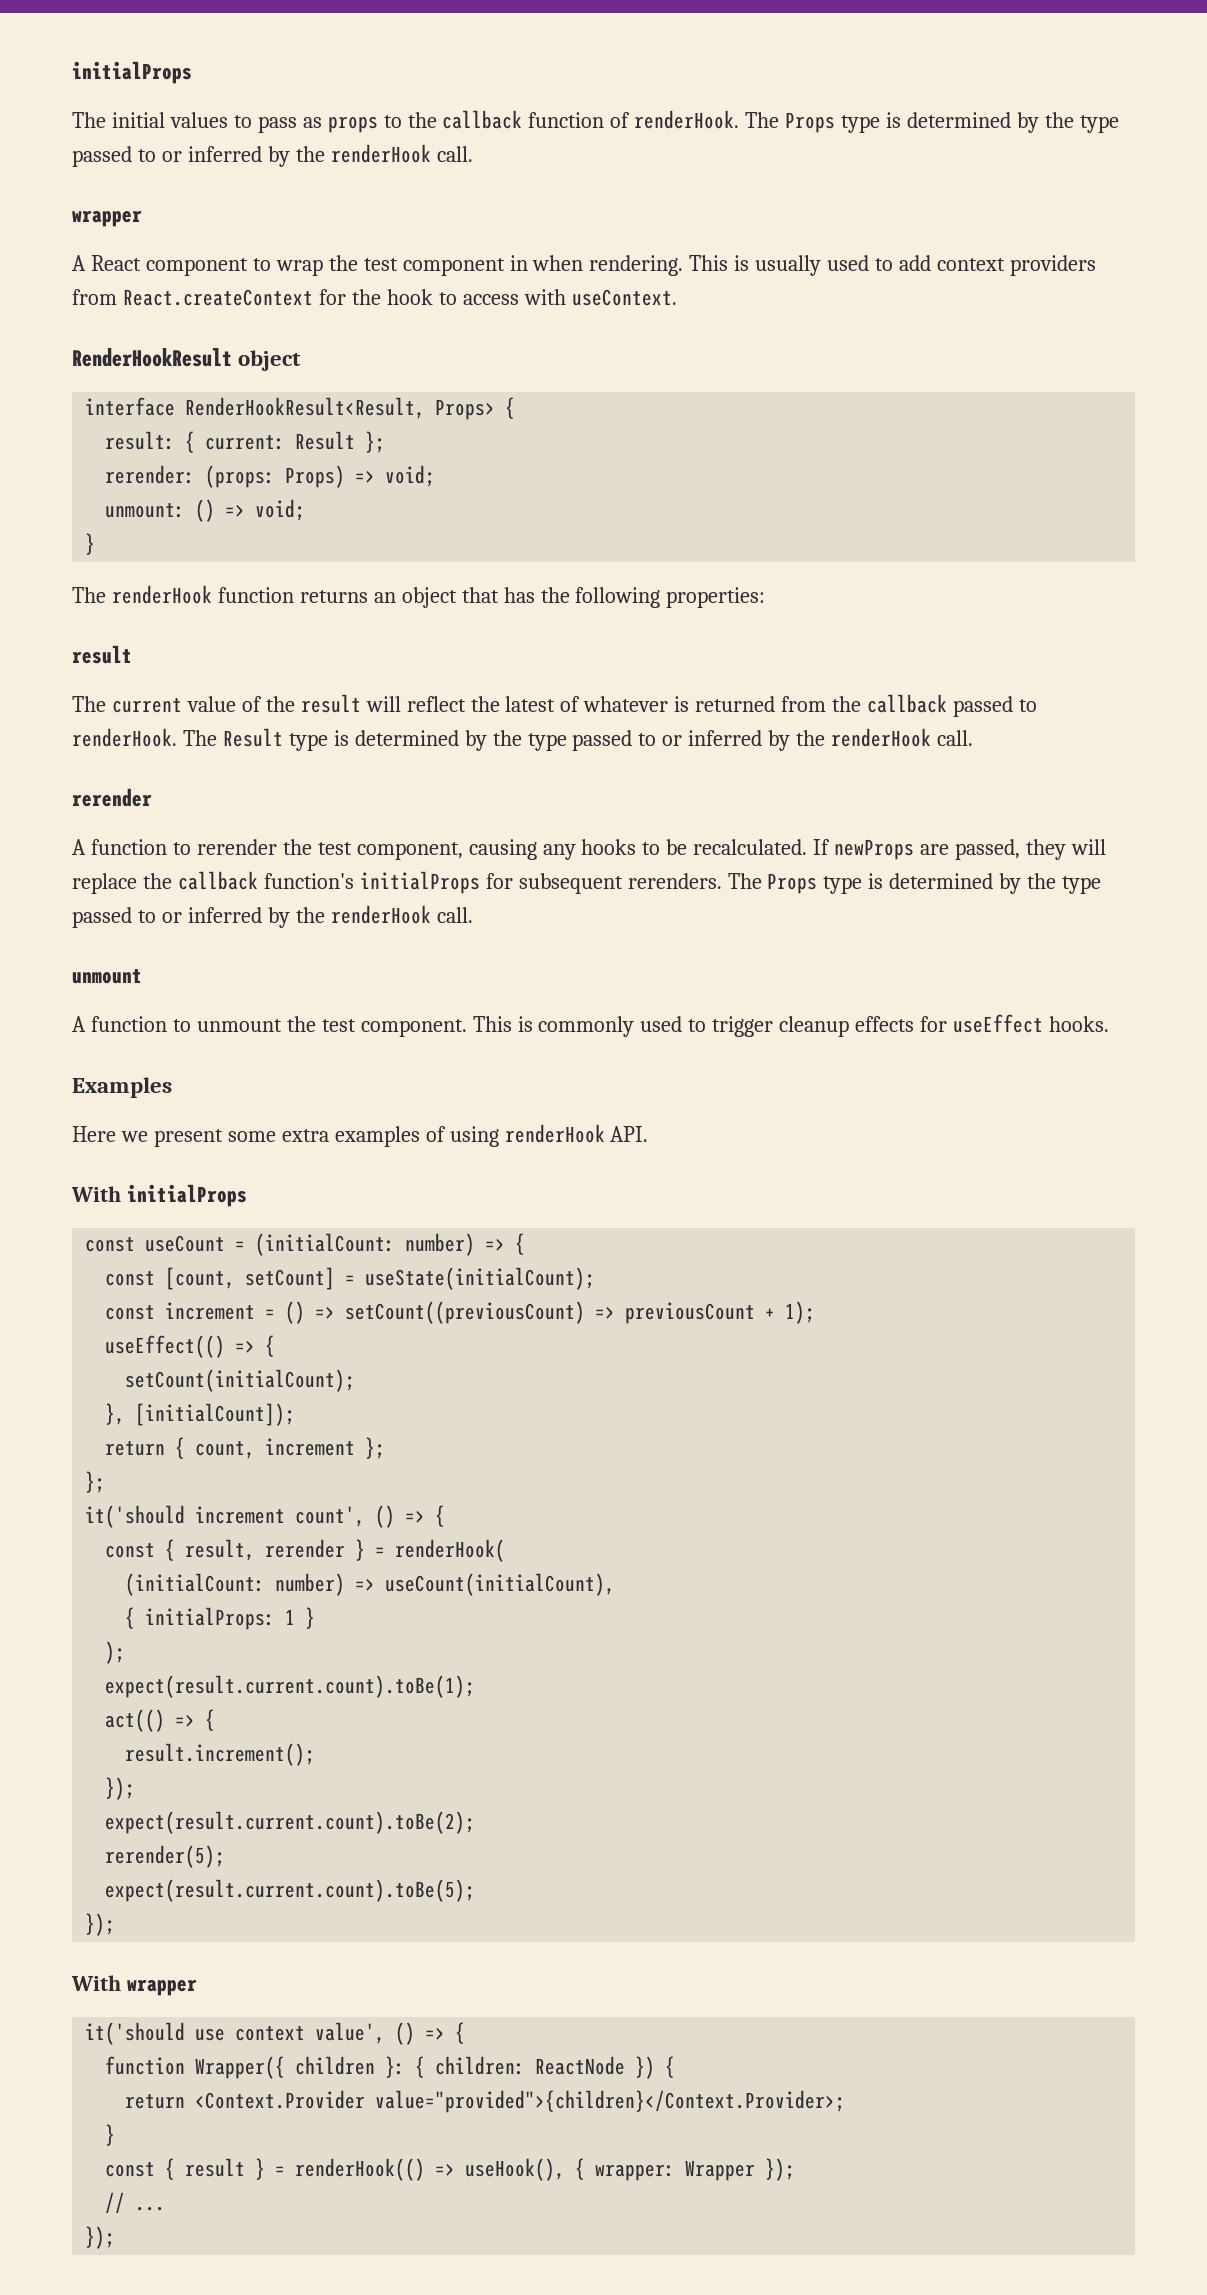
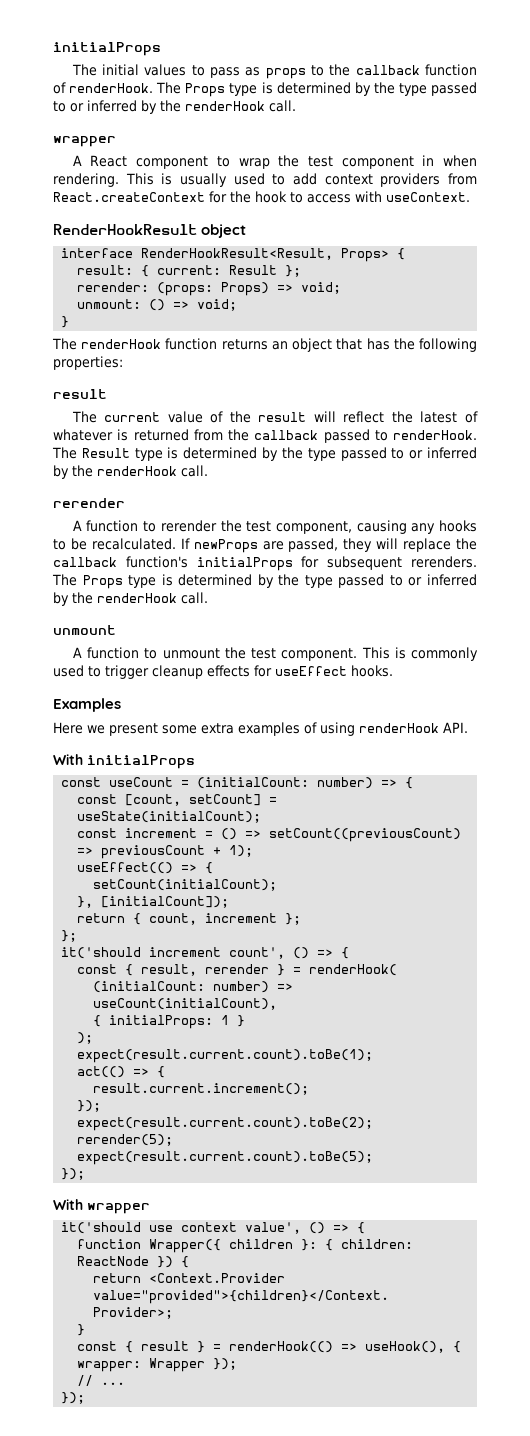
- result.increment();
+ result.current.increment();

